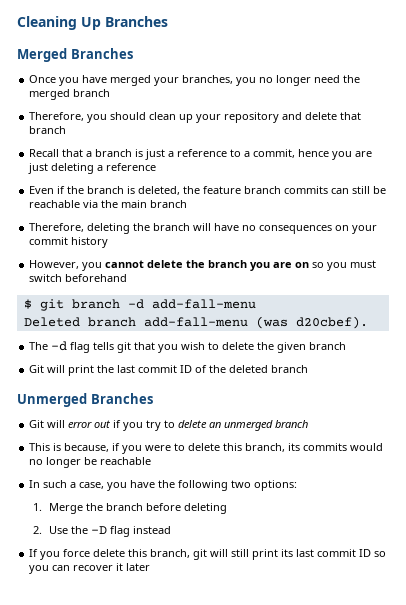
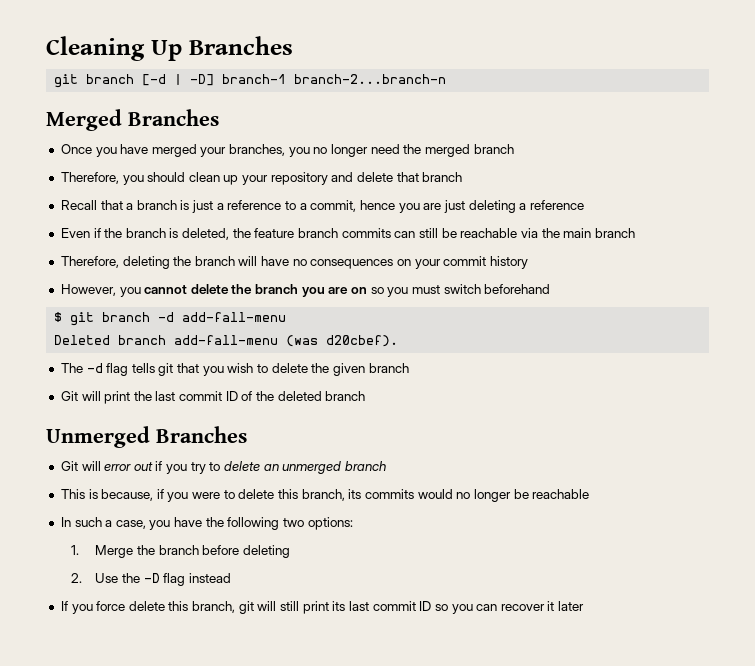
+ git branch [-d | -D] branch-1 branch-2...branch-n

